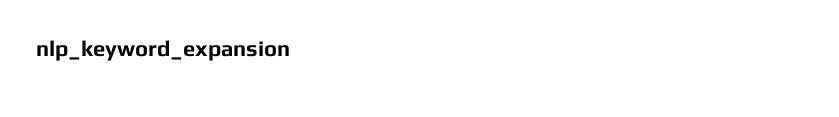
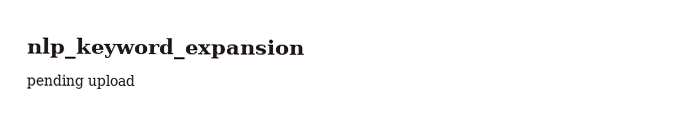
+ pending upload

